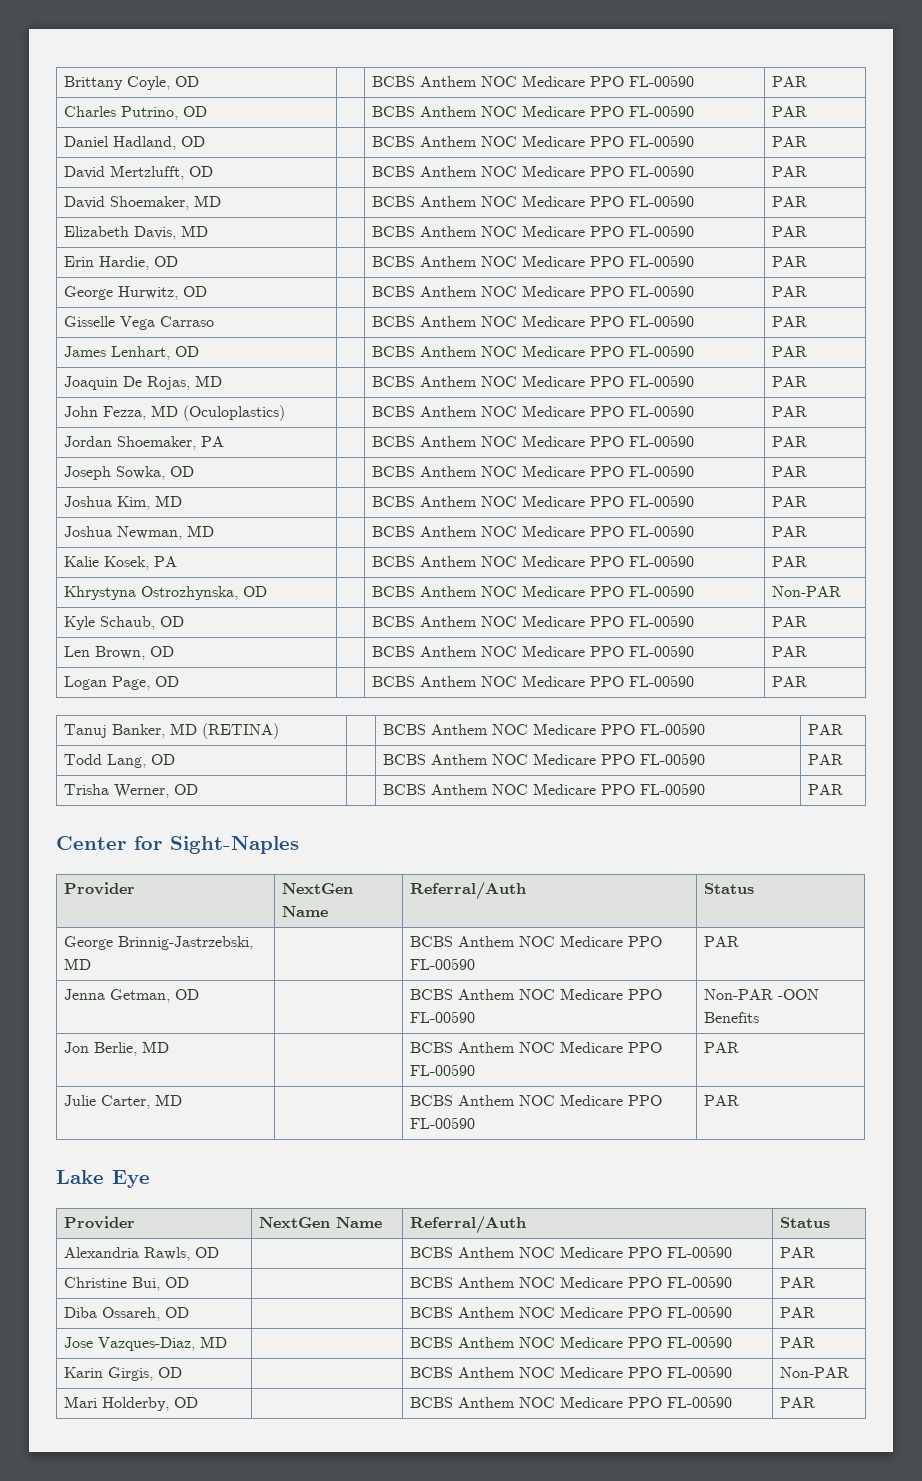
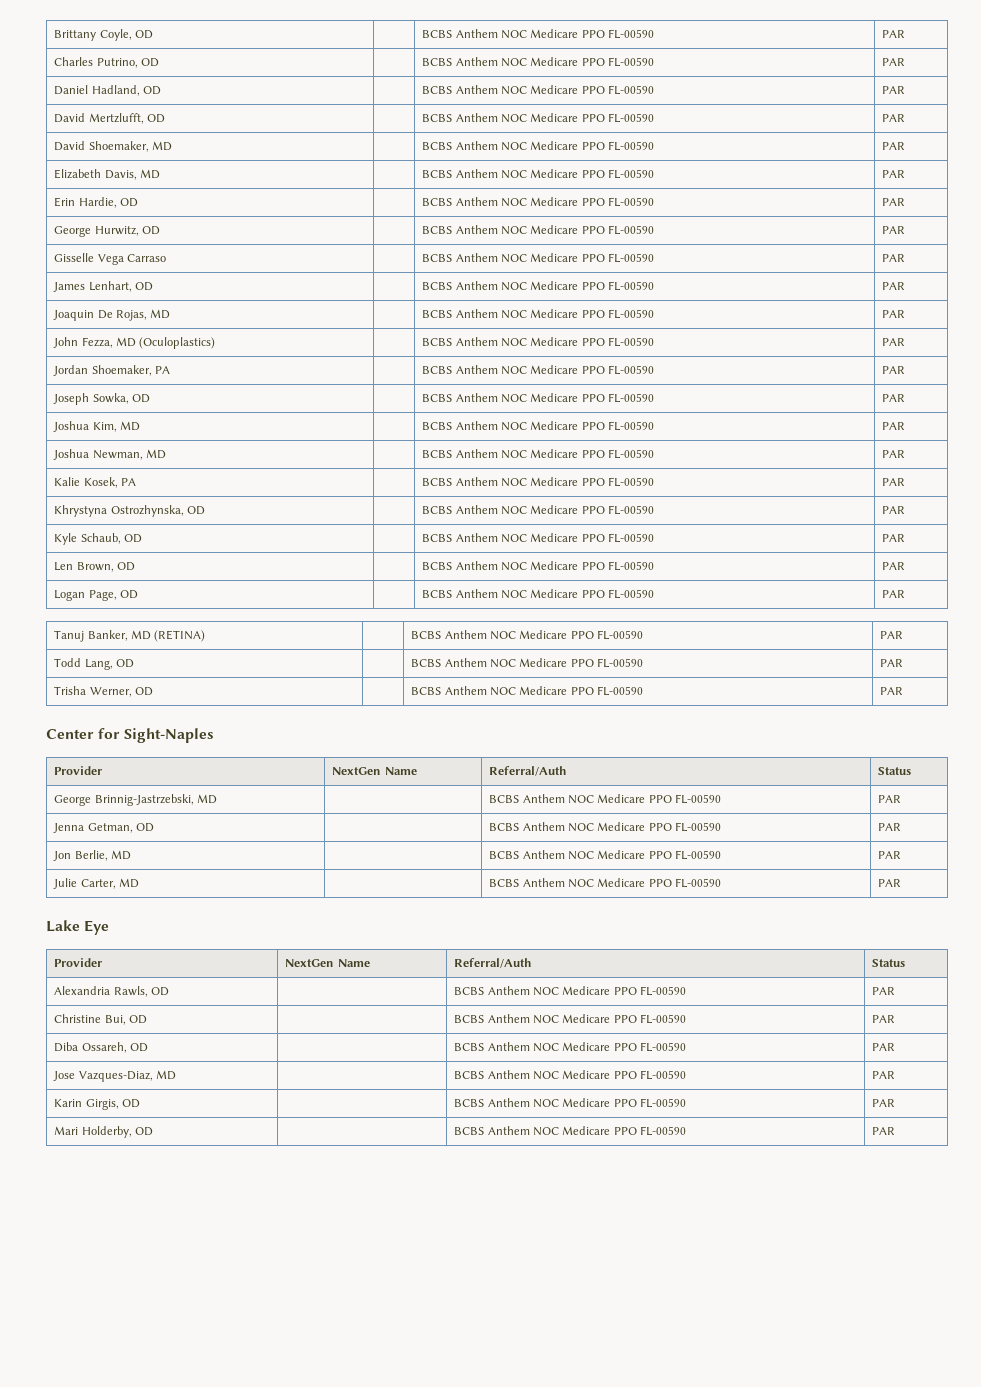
- Khrystyna Ostrozhynska, OD | | BCBS Anthem NOC Medicare PPO FL-00590 | Non-PAR
+ Khrystyna Ostrozhynska, OD | | BCBS Anthem NOC Medicare PPO FL-00590 | PAR
- Jenna Getman, OD | | BCBS Anthem NOC Medicare PPO FL-00590 | Non-PAR -OON Benefits
+ Jenna Getman, OD | | BCBS Anthem NOC Medicare PPO FL-00590 | PAR
- Karin Girgis, OD | | BCBS Anthem NOC Medicare PPO FL-00590 | Non-PAR
+ Karin Girgis, OD | | BCBS Anthem NOC Medicare PPO FL-00590 | PAR

